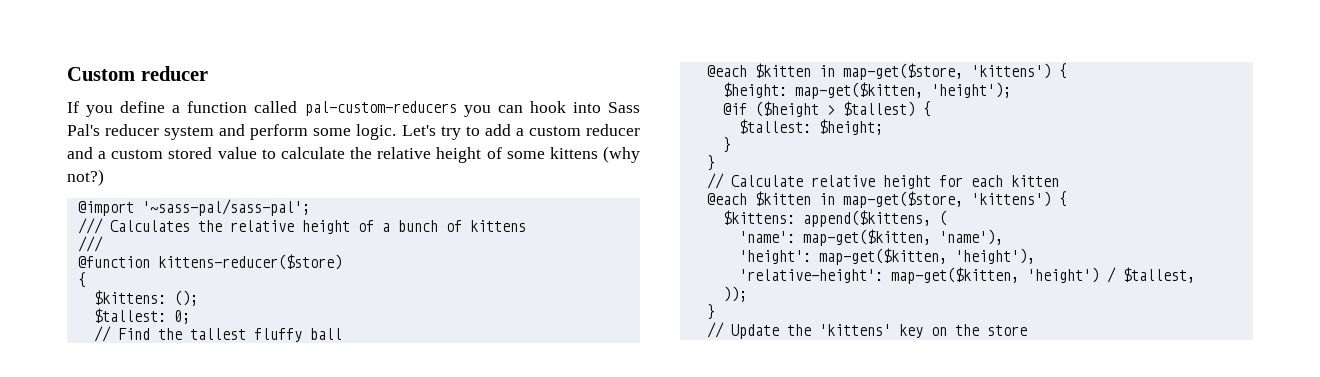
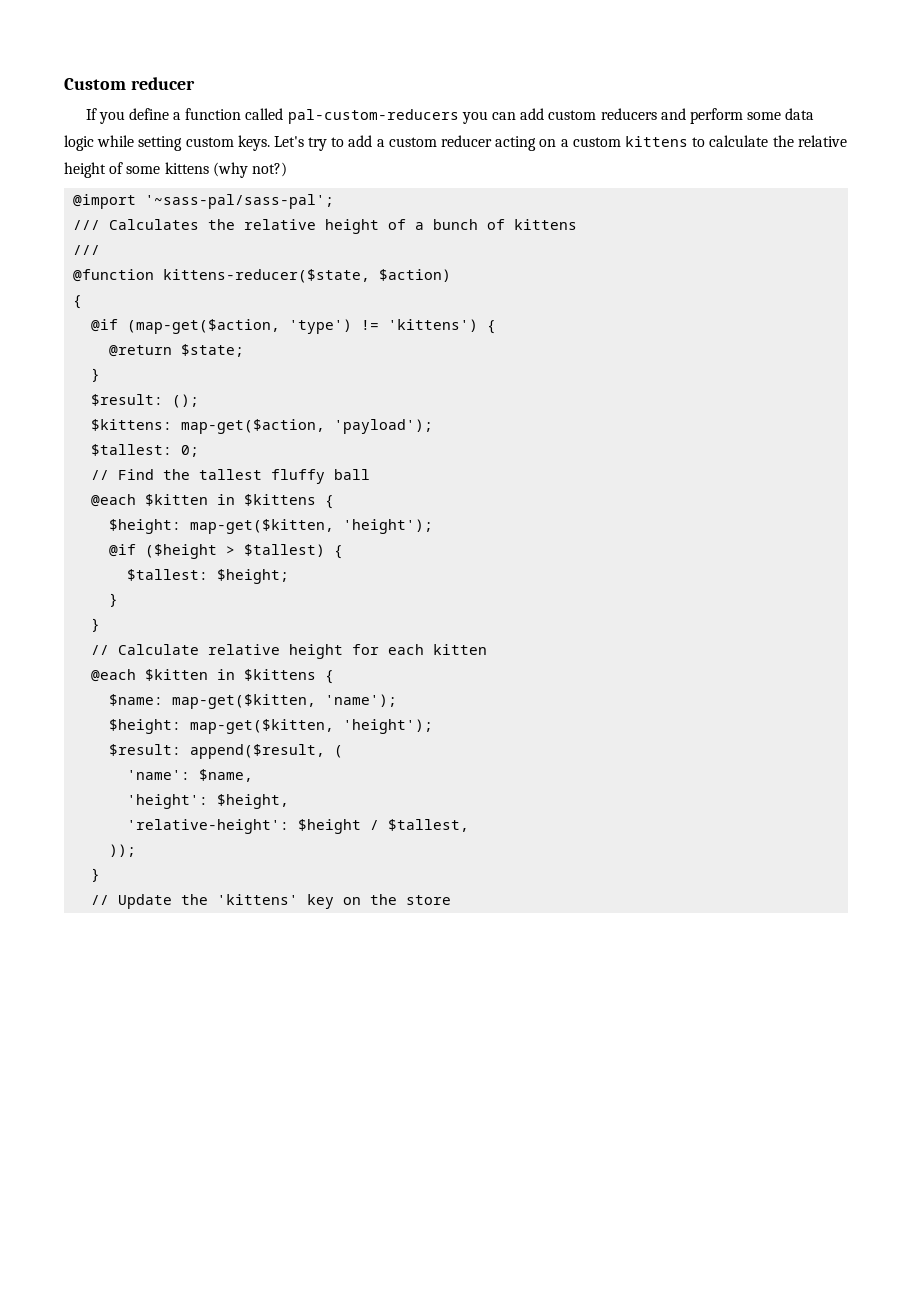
- If you define a function called pal-custom-reducers you can hook into Sass Pal's reducer system and perform some logic.
+ If you define a function called pal-custom-reducers you can add custom reducers and perform some data logic while setting custom keys.
- Let's try to add a custom reducer and a custom stored value to calculate the relative height of some kittens (why not?)
+ Let's try to add a custom reducer acting on a custom kittens to calculate the relative height of some kittens (why not?)
- @function kittens-reducer($store)
+ @function kittens-reducer($state, $action)
  {
- $kittens: ();
+ @if (map-get($action, 'type') != 'kittens') {
+ @return $state;
+ }
+ $result: ();
+ $kittens: map-get($action, 'payload');
  // Find the tallest fluffy ball
- @each $kitten in map-get($store, 'kittens') {
+ @each $kitten in $kittens {
  // Calculate relative height for each kitten
- @each $kitten in map-get($store, 'kittens') {
- $kittens: append($kittens, (
+ @each $kitten in $kittens {
+ $name: map-get($kitten, 'name');
+ $height: map-get($kitten, 'height');
+ $result: append($result, (
- 'name': map-get($kitten, 'name'),
+ 'name': $name,
- 'height': map-get($kitten, 'height'),
+ 'height': $height,
- 'relative-height': map-get($kitten, 'height') / $tallest,
+ 'relative-height': $height / $tallest,

